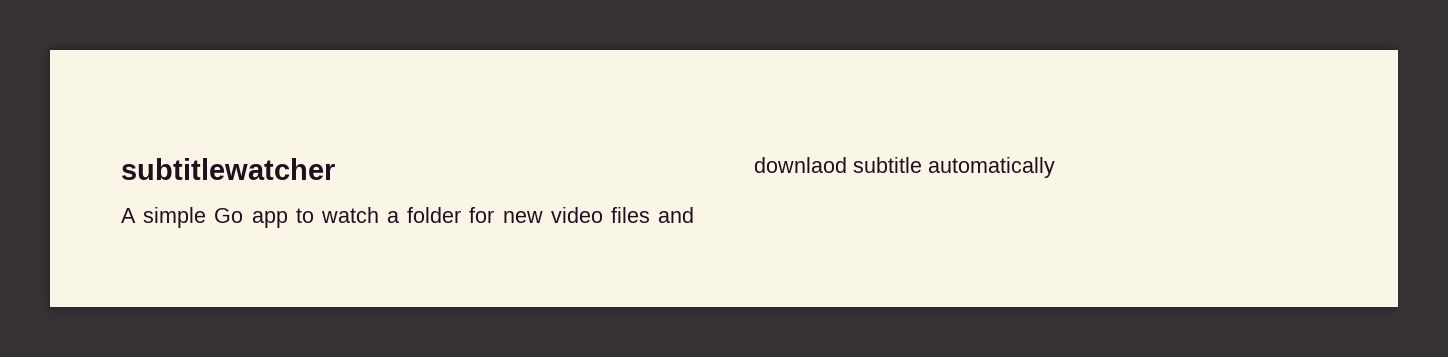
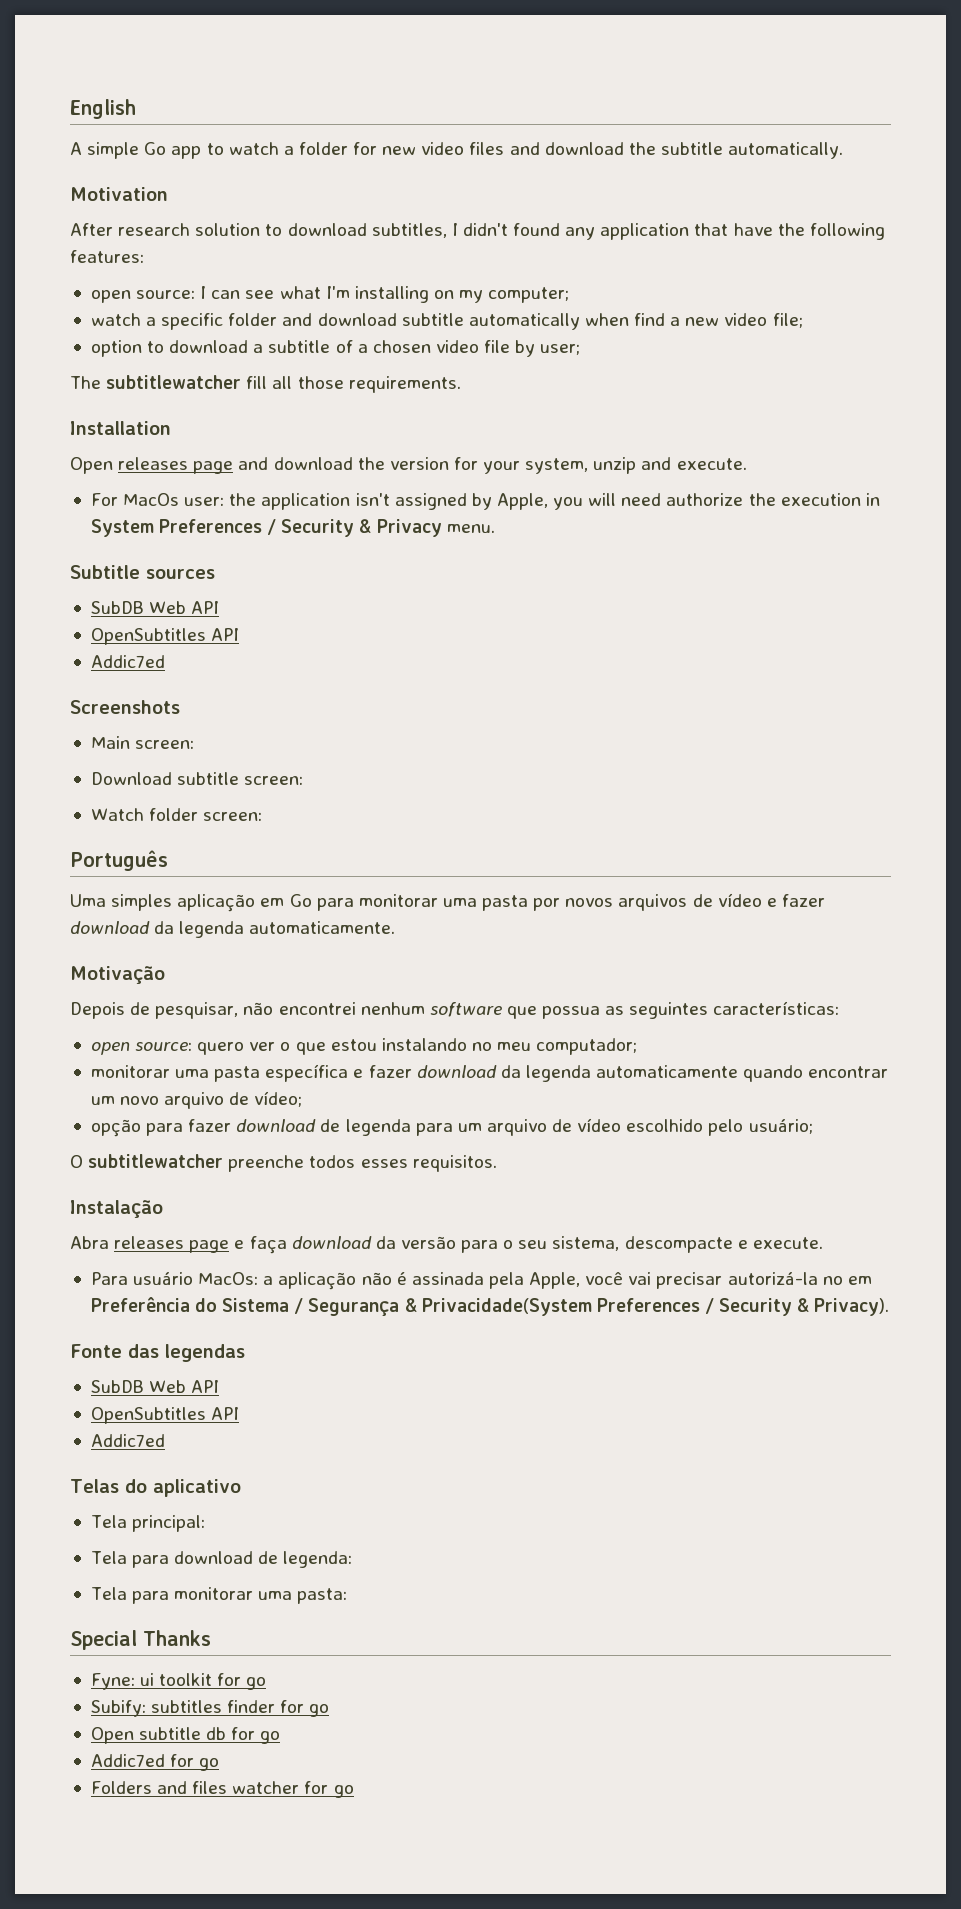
- subtitlewatcher
+ English
- A simple Go app to watch a folder for new video files and downlaod subtitle automatically
+ A simple Go app to watch a folder for new video files and download the subtitle automatically.
+ Motivation
+ After research solution to download subtitles, I didn't found any application that have the following features:
+ open source: I can see what I'm installing on my computer;
+ watch a specific folder and download subtitle automatically when find a new video file;
+ option to download a subtitle of a chosen video file by user;
+ The subtitlewatcher fill all those requirements.
+ Installation
+ Open releases page and download the version for your system, unzip and execute.
+ For MacOs user: the application isn't assigned by Apple, you will need authorize the execution in System Preferences / Security & Privacy menu.
+ Subtitle sources
+ SubDB Web API
+ OpenSubtitles API
+ Addic7ed
+ Screenshots
+ Main screen:
+ Download subtitle screen:
+ Watch folder screen:
+ Português
+ Uma simples aplicação em Go para monitorar uma pasta por novos arquivos de vídeo e fazer download da legenda automaticamente.
+ Motivação
+ Depois de pesquisar, não encontrei nenhum software que possua as seguintes características:
+ open source: quero ver o que estou instalando no meu computador;
+ monitorar uma pasta específica e fazer download da legenda automaticamente quando encontrar um novo arquivo de vídeo;
+ opção para fazer download de legenda para um arquivo de vídeo escolhido pelo usuário;
+ O subtitlewatcher preenche todos esses requisitos.
+ Instalação
+ Abra releases page e faça download da versão para o seu sistema, descompacte e execute.
+ Para usuário MacOs: a aplicação não é assinada pela Apple, você vai precisar autorizá-la no em Preferência do Sistema / Segurança & Privacidade(System Preferences / Security & Privacy).
+ Fonte das legendas
+ SubDB Web API
+ OpenSubtitles API
+ Addic7ed
+ Telas do aplicativo
+ Tela principal:
+ Tela para download de legenda:
+ Tela para monitorar uma pasta:
+ Special Thanks
+ Fyne: ui toolkit for go
+ Subify: subtitles finder for go
+ Open subtitle db for go
+ Addic7ed for go
+ Folders and files watcher for go

